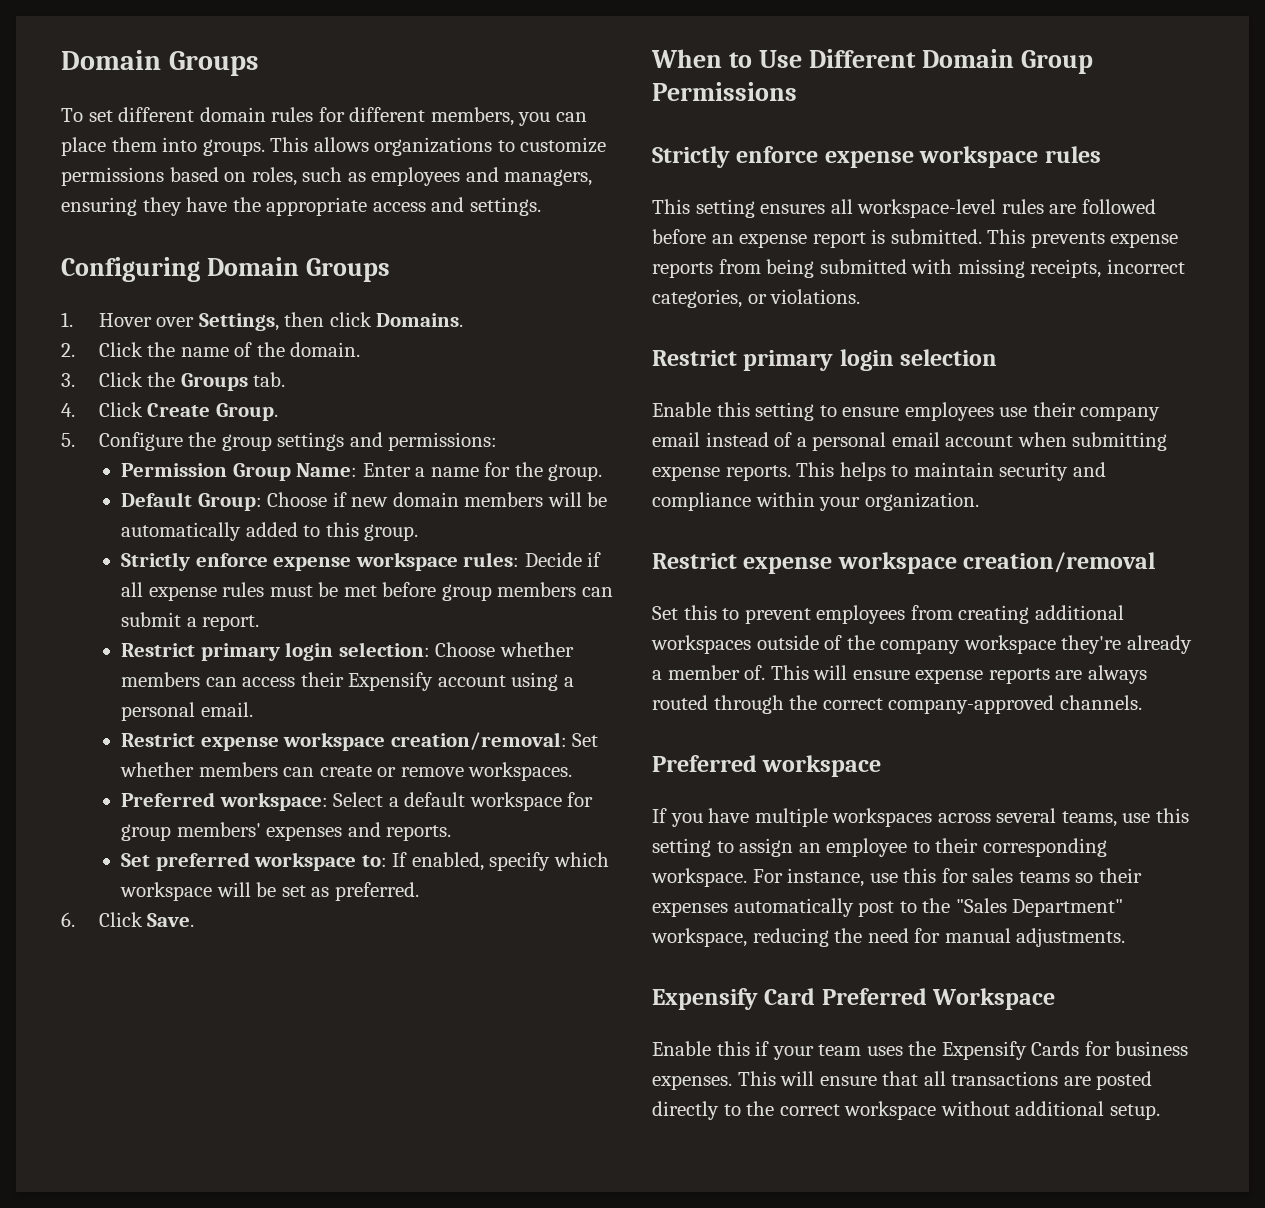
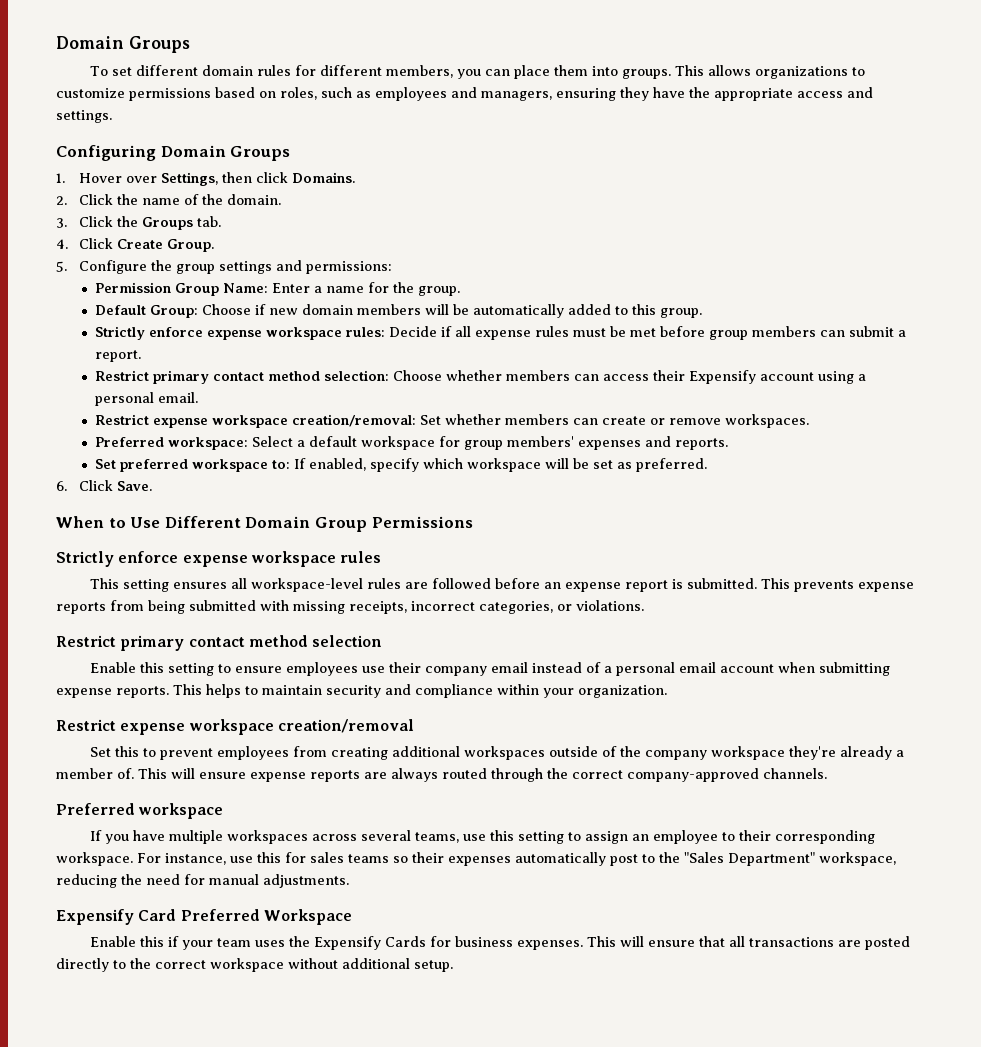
- Restrict primary login selection: Choose whether members can access their Expensify account using a personal email.
+ Restrict primary contact method selection: Choose whether members can access their Expensify account using a personal email.
- Restrict primary login selection
+ Restrict primary contact method selection

